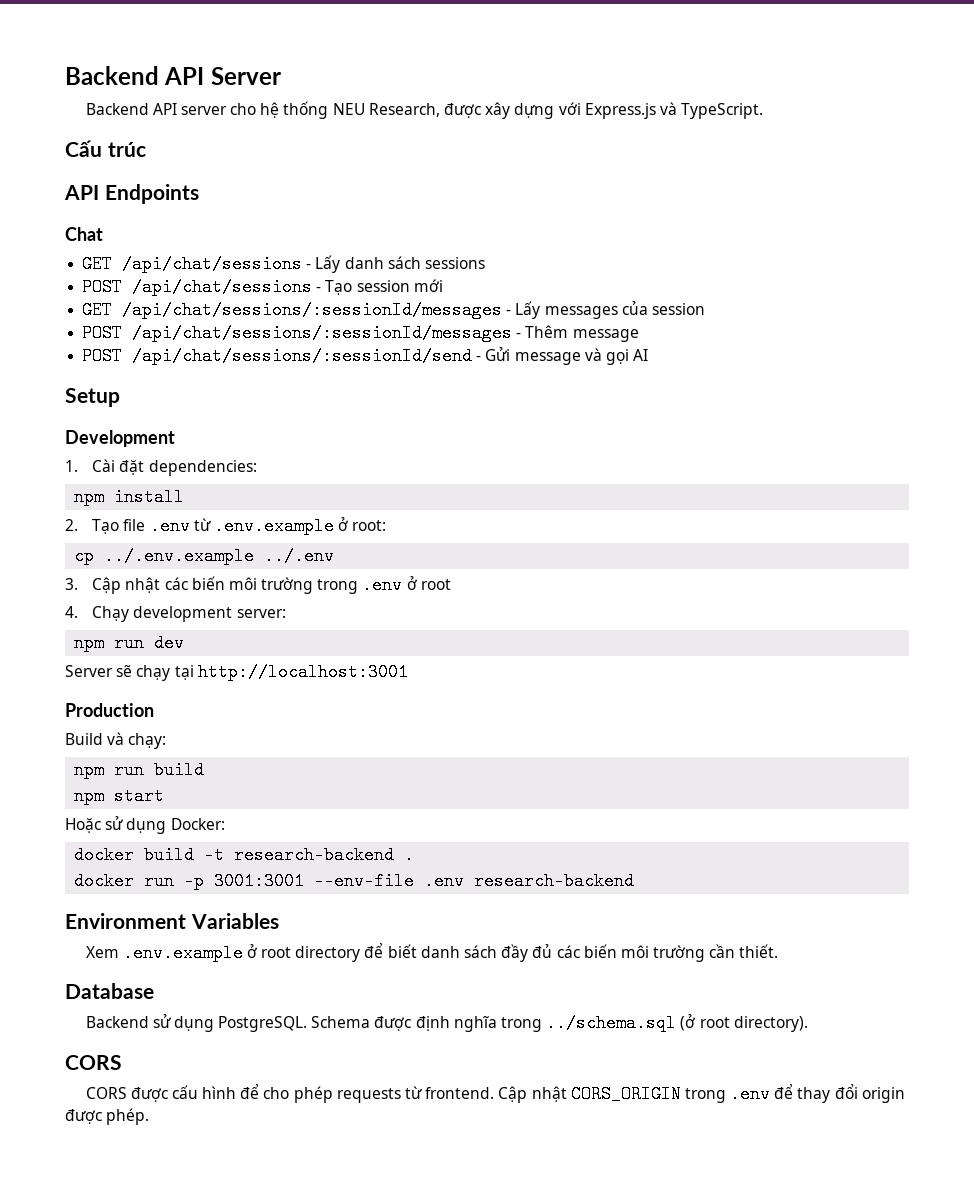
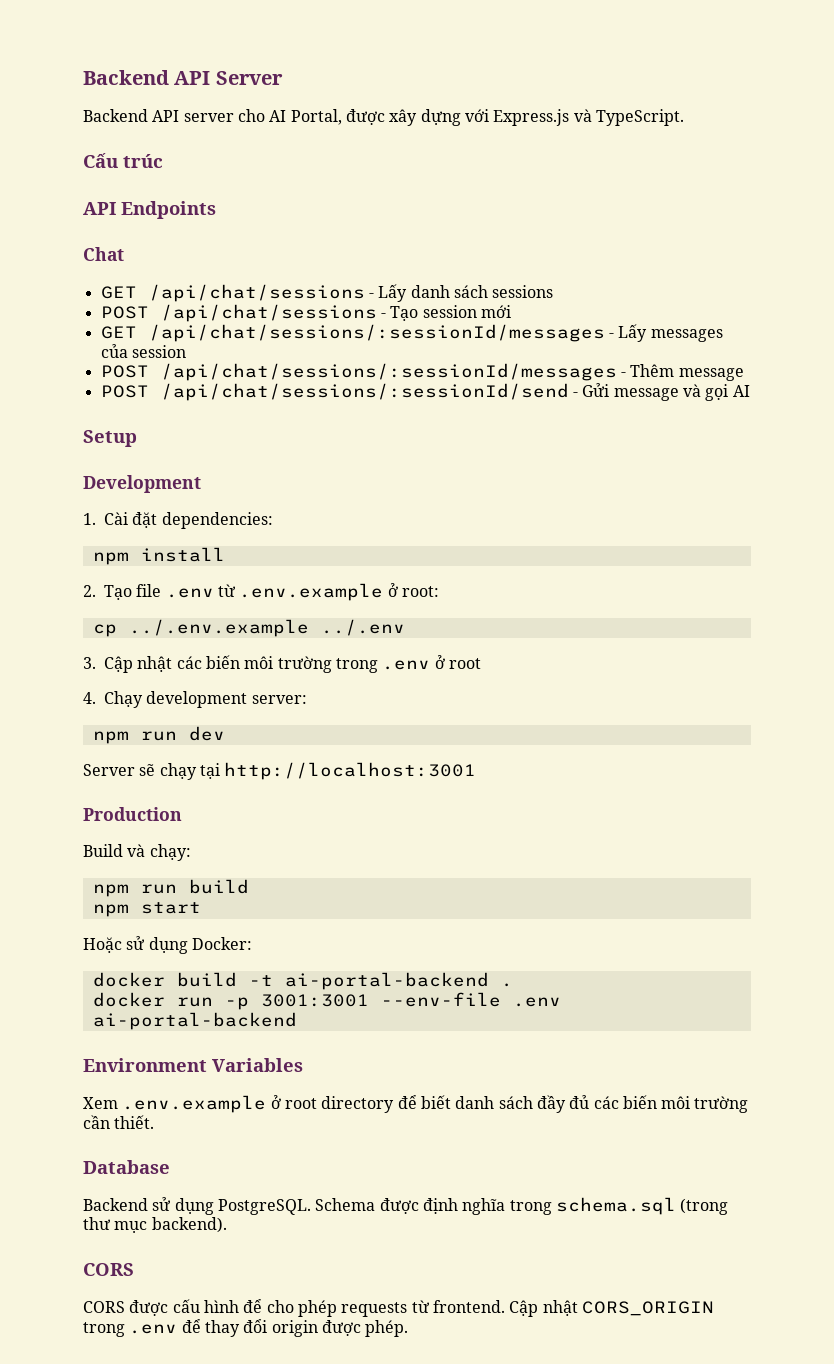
- Backend API server cho hệ thống NEU Research, được xây dựng với Express.js và TypeScript.
+ Backend API server cho AI Portal, được xây dựng với Express.js và TypeScript.
- docker build -t research-backend .
+ docker build -t ai-portal-backend .
- docker run -p 3001:3001 --env-file .env research-backend
+ docker run -p 3001:3001 --env-file .env ai-portal-backend
- Schema được định nghĩa trong ../schema.sql (ở root directory).
+ Schema được định nghĩa trong schema.sql (trong thư mục backend).

